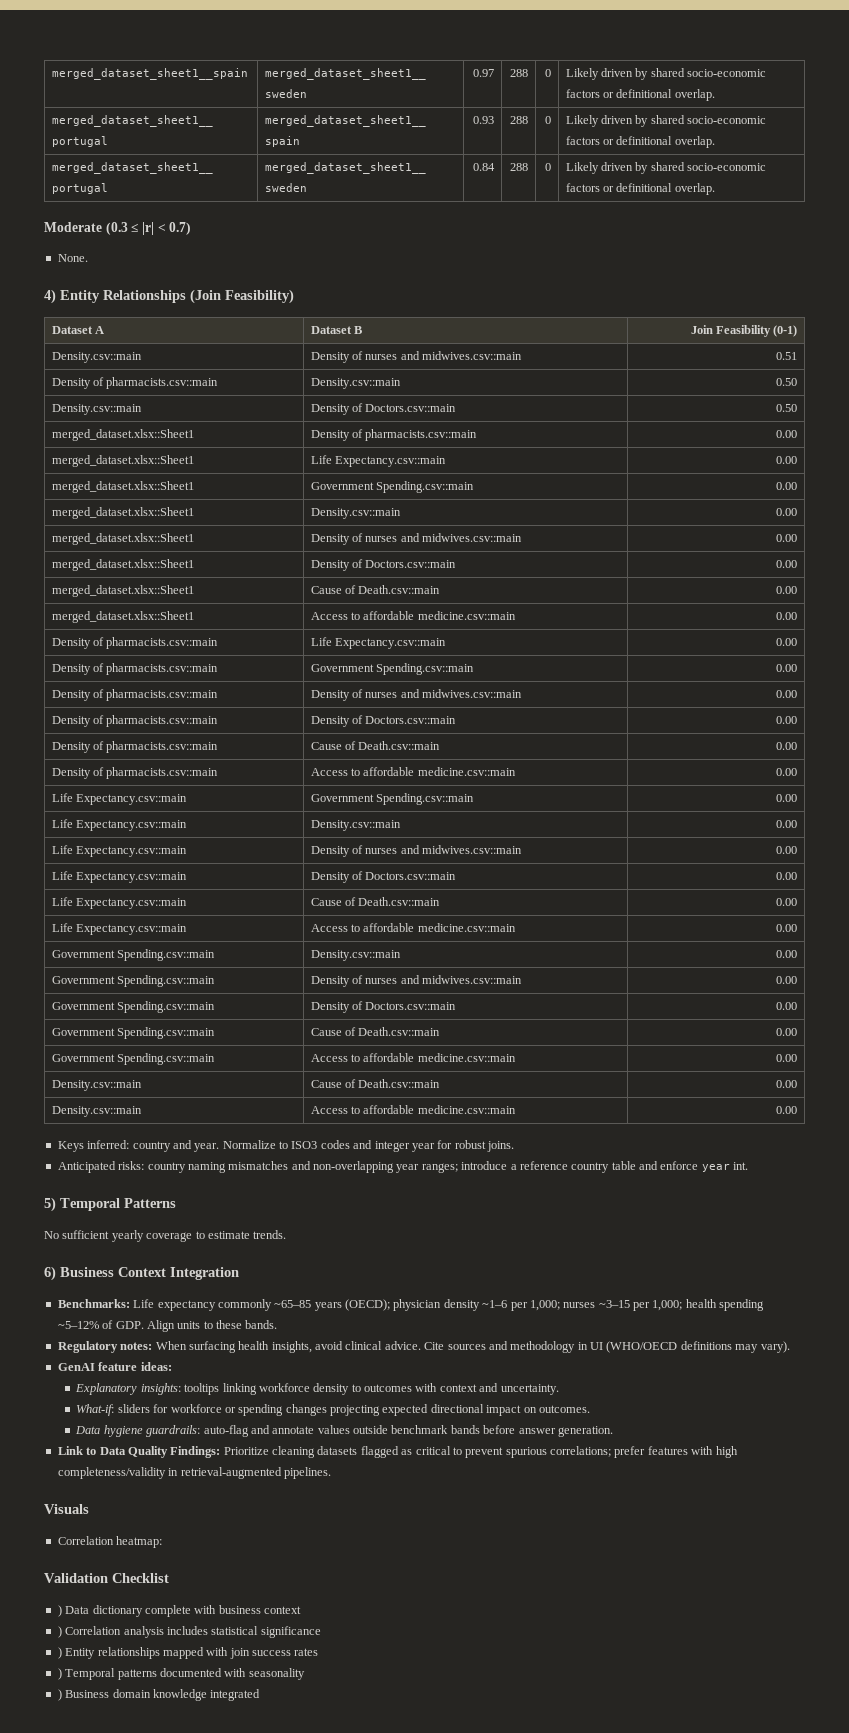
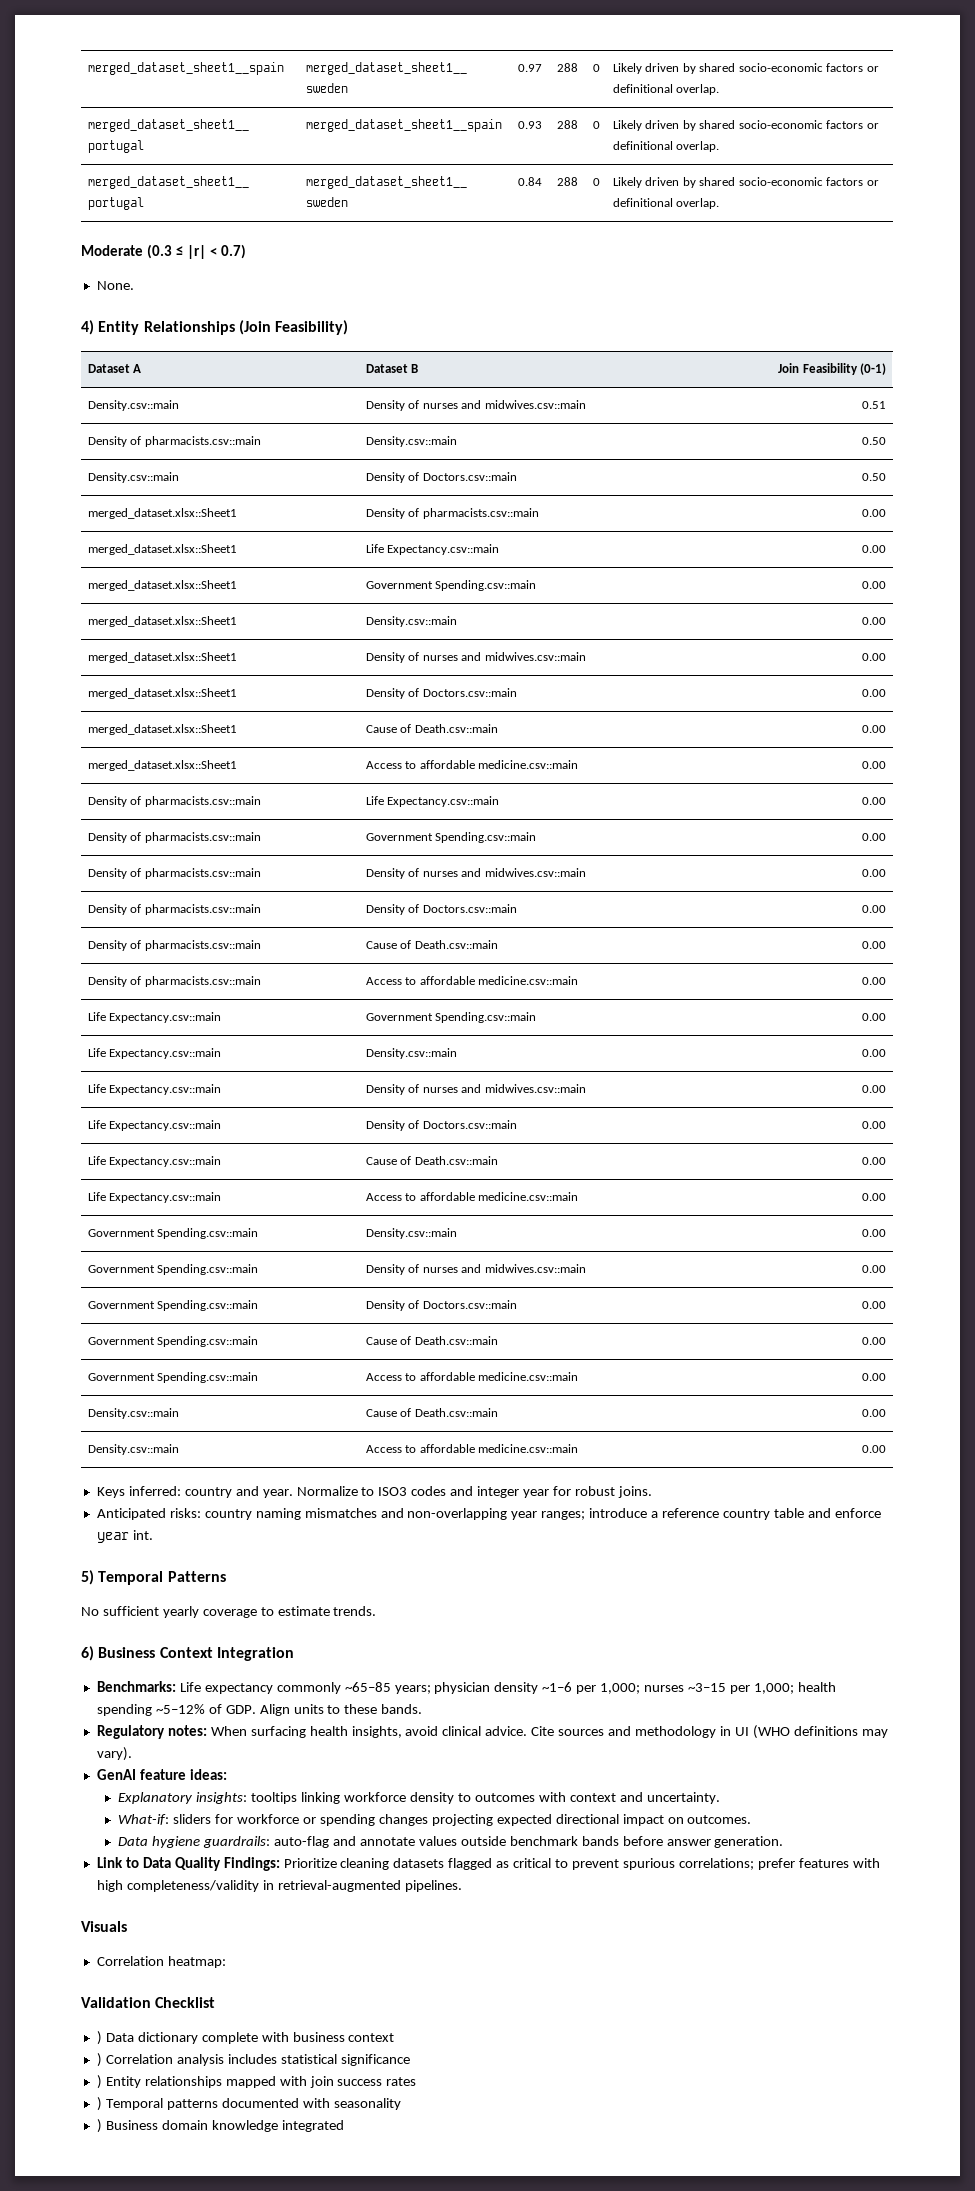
- Benchmarks: Life expectancy commonly ~65–85 years (OECD); physician density ~1–6 per 1,000; nurses ~3–15 per 1,000; health spending ~5–12% of GDP. Align units to these bands.
+ Benchmarks: Life expectancy commonly ~65–85 years; physician density ~1–6 per 1,000; nurses ~3–15 per 1,000; health spending ~5–12% of GDP. Align units to these bands.
- Cite sources and methodology in UI (WHO/OECD definitions may vary).
+ Cite sources and methodology in UI (WHO definitions may vary).

